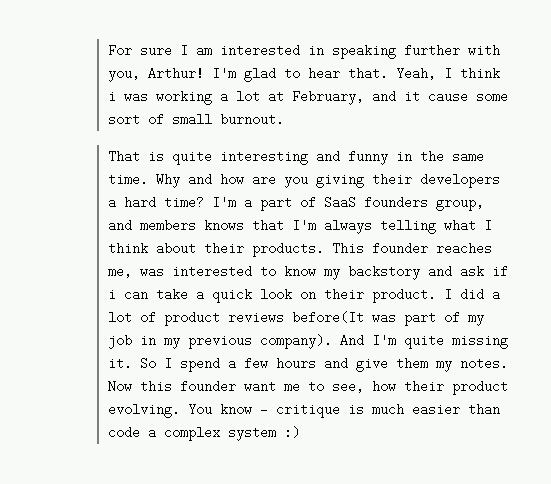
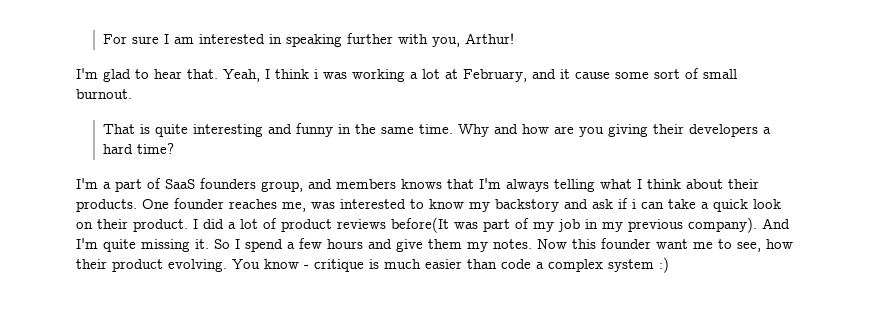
- For sure I am interested in speaking further with you, Arthur! I'm glad to hear that.
+ For sure I am interested in speaking further with you, Arthur!
+ I'm glad to hear that.
- Why and how are you giving their developers a hard time? I'm a part of SaaS founders group, and members knows that I'm always telling what I think about their products.
+ Why and how are you giving their developers a hard time?
+ I'm a part of SaaS founders group, and members knows that I'm always telling what I think about their products.
- This founder reaches me, was interested to know my backstory and ask if i can take a quick look on their product.
+ One founder reaches me, was interested to know my backstory and ask if i can take a quick look on their product.

